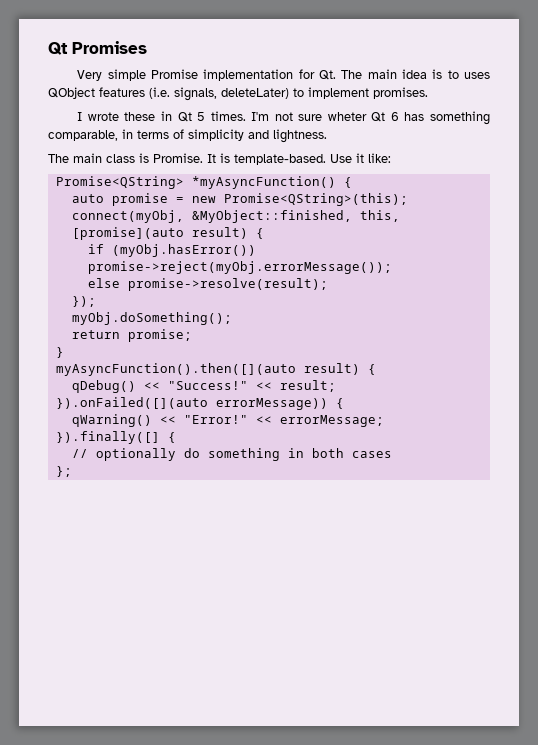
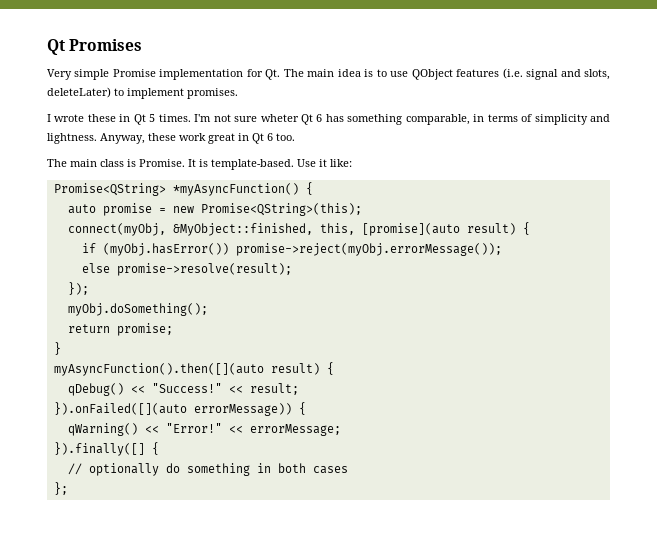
- Very simple Promise implementation for Qt. The main idea is to uses QObject features (i.e. signals, deleteLater) to implement promises.
+ Very simple Promise implementation for Qt. The main idea is to use QObject features (i.e. signal and slots, deleteLater) to implement promises.
+ Anyway, these work great in Qt 6 too.

